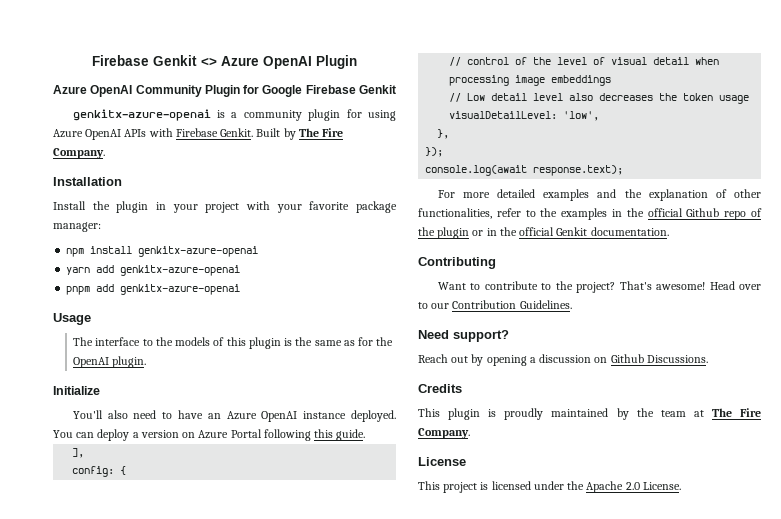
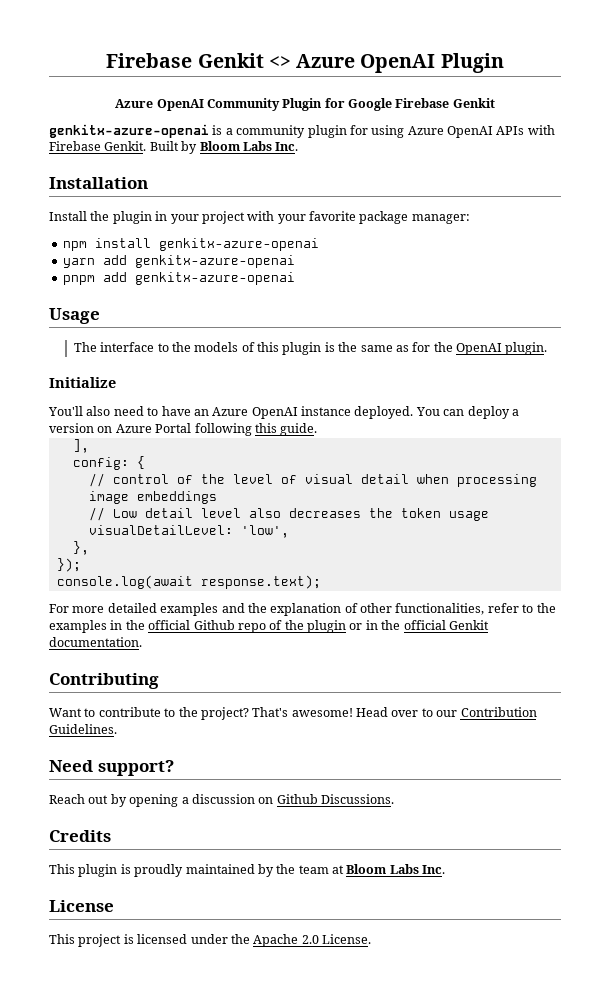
- Built by The Fire Company.
+ Built by Bloom Labs Inc.
- This plugin is proudly maintained by the team at The Fire Company.
+ This plugin is proudly maintained by the team at Bloom Labs Inc.

